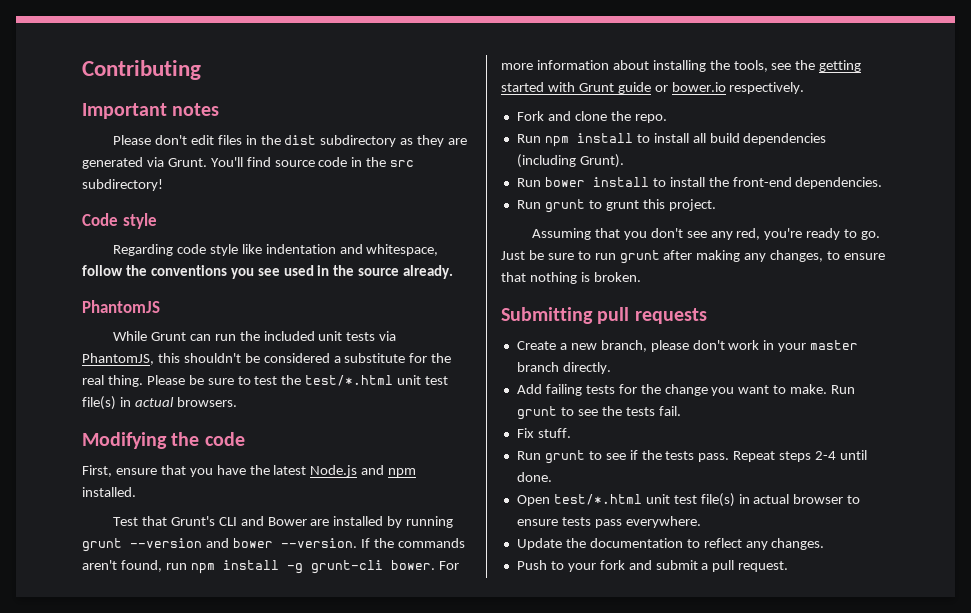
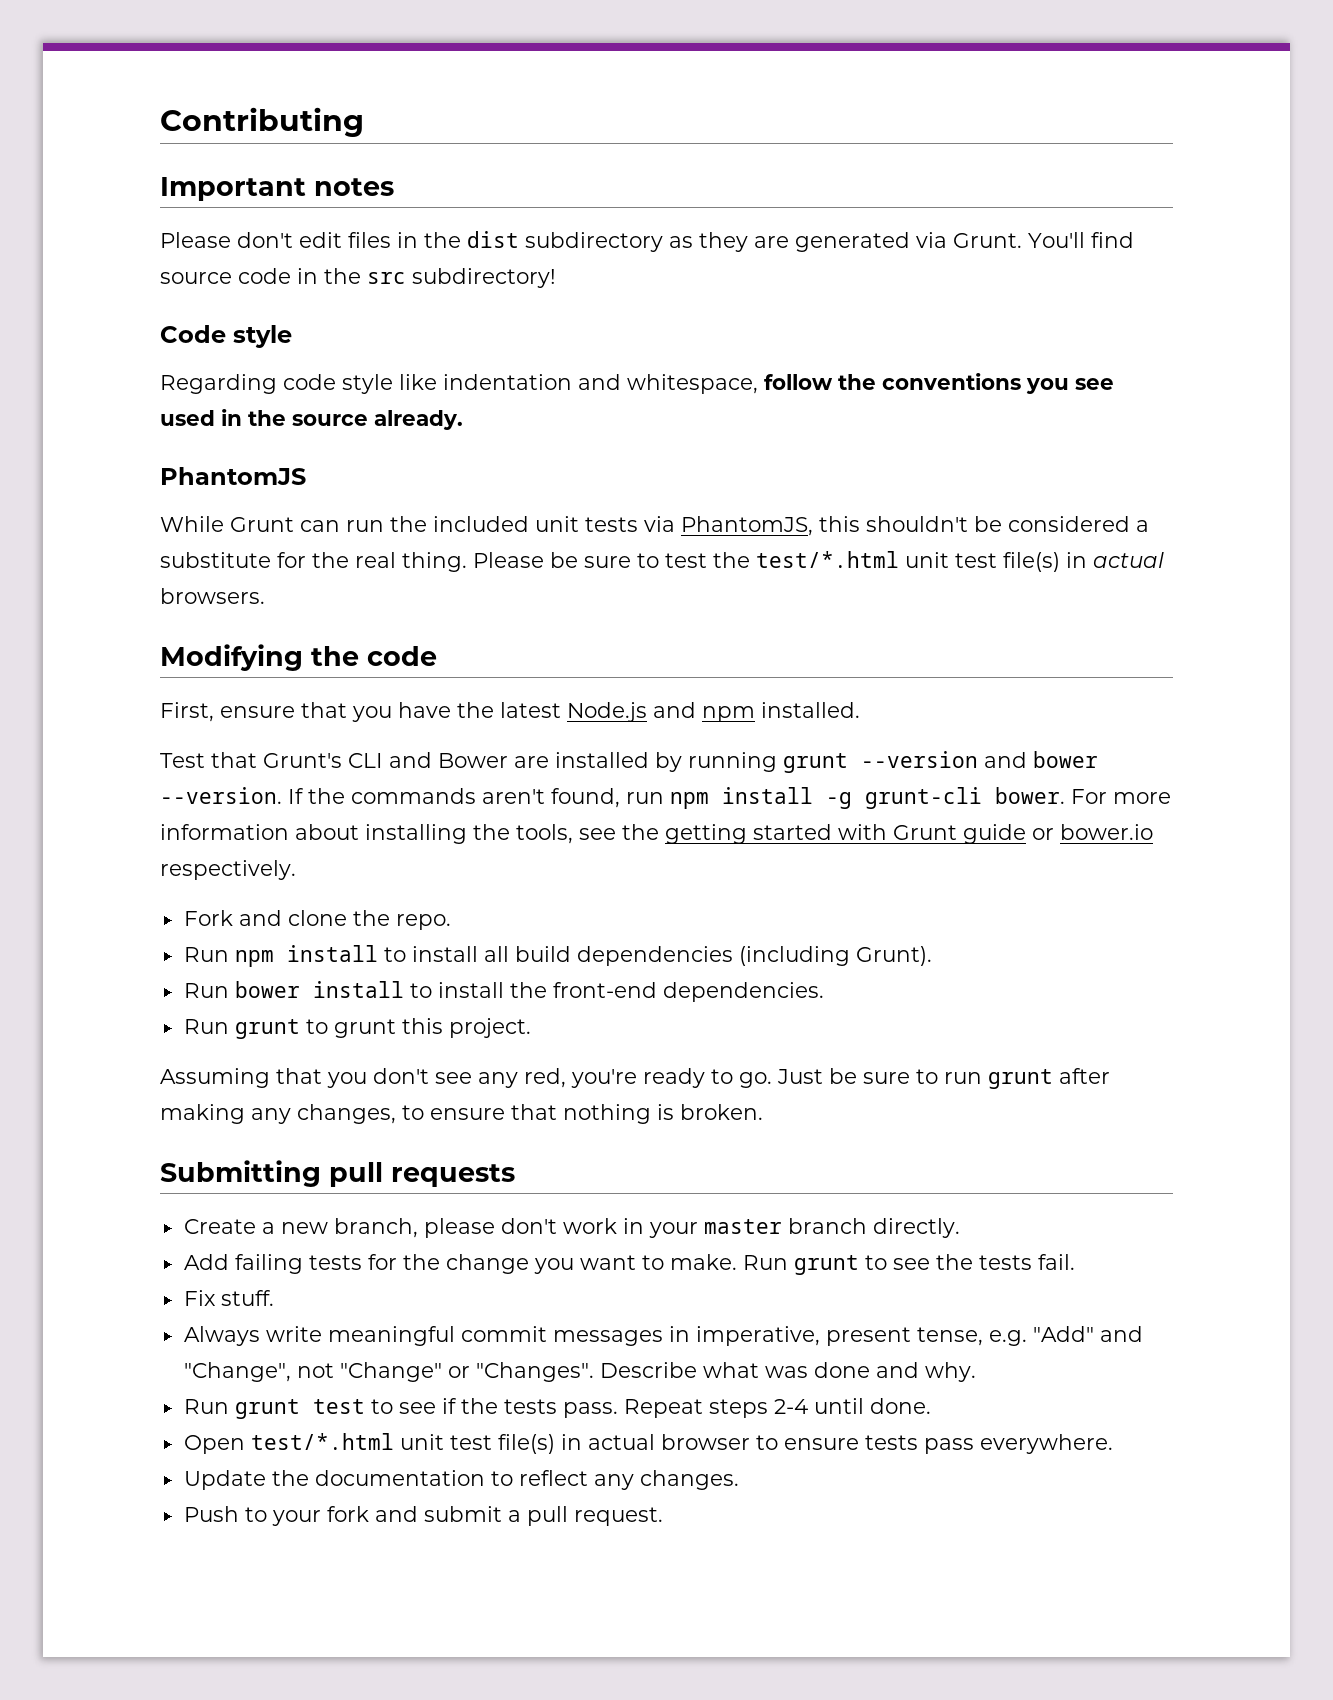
- Run grunt to see if the tests pass.
+ Always write meaningful commit messages in imperative, present tense, e.g. "Add" and "Change", not "Change" or "Changes". Describe what was done and why.
+ Run grunt test to see if the tests pass.

